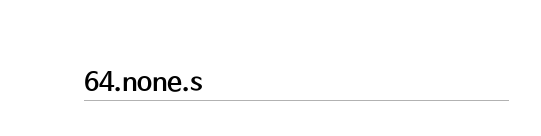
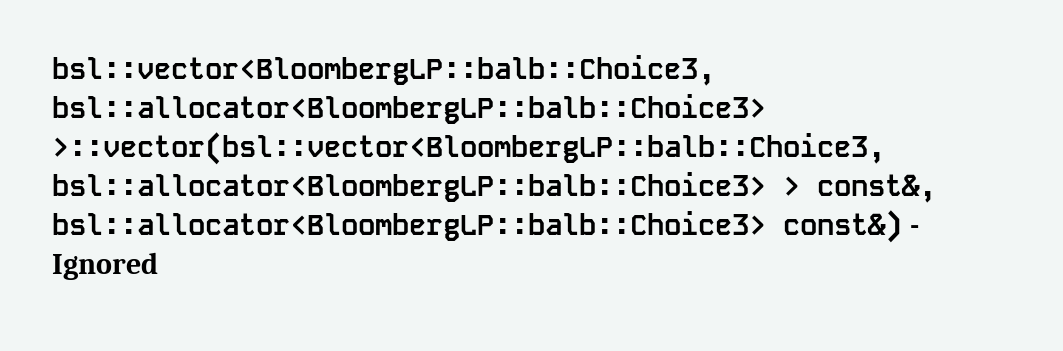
- 64.none.s
+ bsl::vector<BloombergLP::balb::Choice3, bsl::allocator<BloombergLP::balb::Choice3> >::vector(bsl::vector<BloombergLP::balb::Choice3, bsl::allocator<BloombergLP::balb::Choice3> > const&, bsl::allocator<BloombergLP::balb::Choice3> const&) - Ignored

